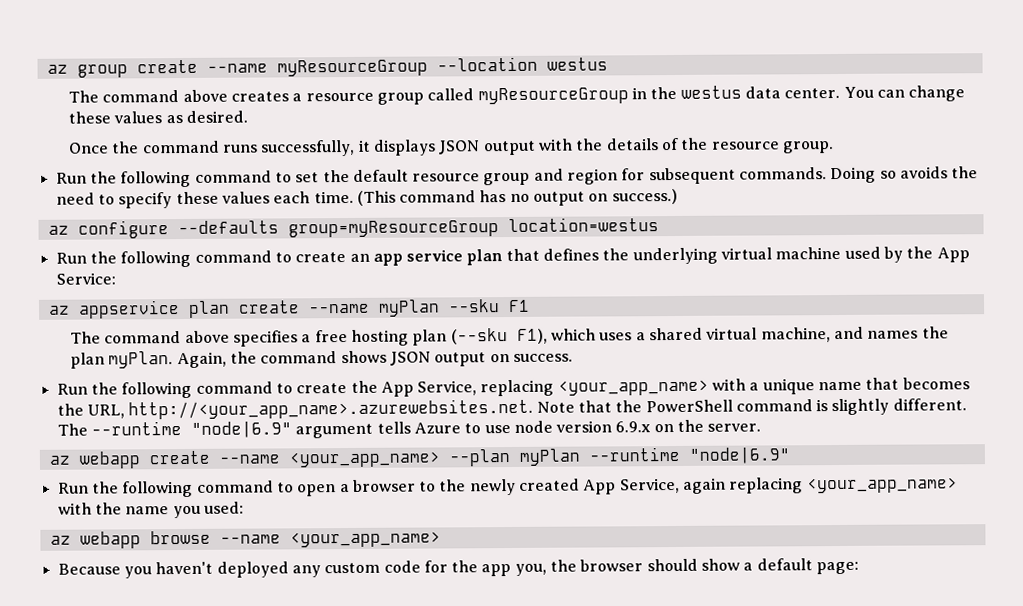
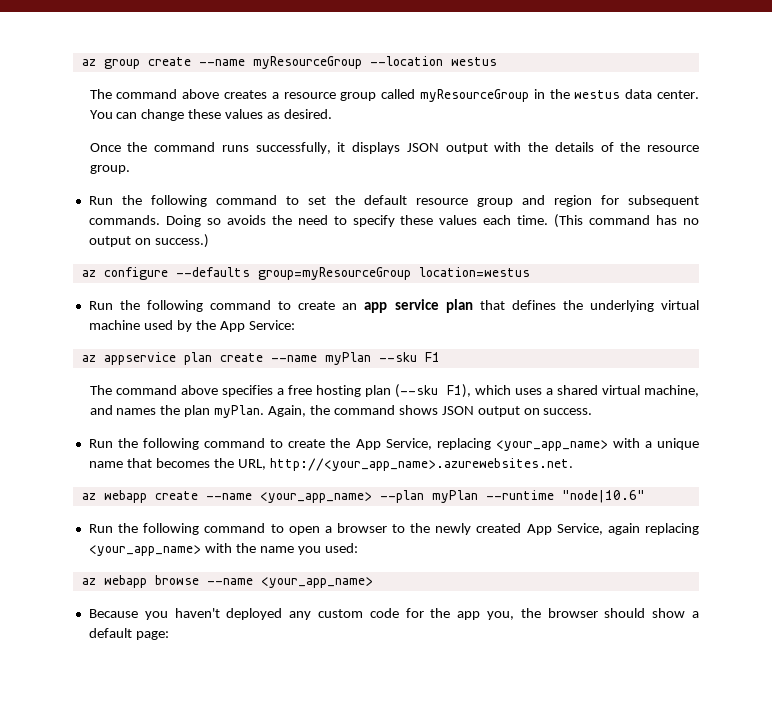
- Run the following command to create the App Service, replacing <your_app_name> with a unique name that becomes the URL, http://<your_app_name>.azurewebsites.net. Note that the PowerShell command is slightly different. The --runtime "node|6.9" argument tells Azure to use node version 6.9.x on the server.
+ Run the following command to create the App Service, replacing <your_app_name> with a unique name that becomes the URL, http://<your_app_name>.azurewebsites.net.
- az webapp create --name <your_app_name> --plan myPlan --runtime "node|6.9"
+ az webapp create --name <your_app_name> --plan myPlan --runtime "node|10.6"

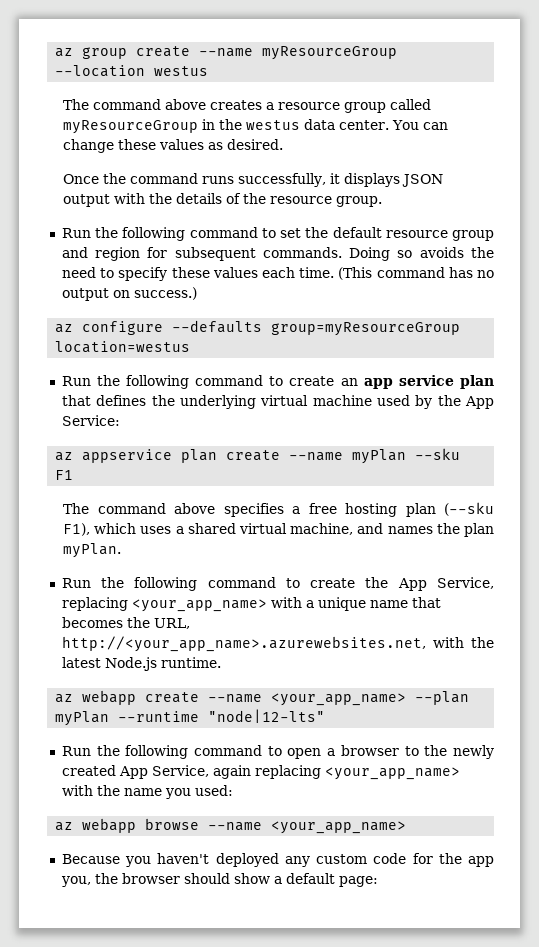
- Again, the command shows JSON output on success.
- Run the following command to create the App Service, replacing <your_app_name> with a unique name that becomes the URL, http://<your_app_name>.azurewebsites.net.
+ Run the following command to create the App Service, replacing <your_app_name> with a unique name that becomes the URL, http://<your_app_name>.azurewebsites.net, with the latest Node.js runtime.
- az webapp create --name <your_app_name> --plan myPlan --runtime "node|10.6"
+ az webapp create --name <your_app_name> --plan myPlan --runtime "node|12-lts"

